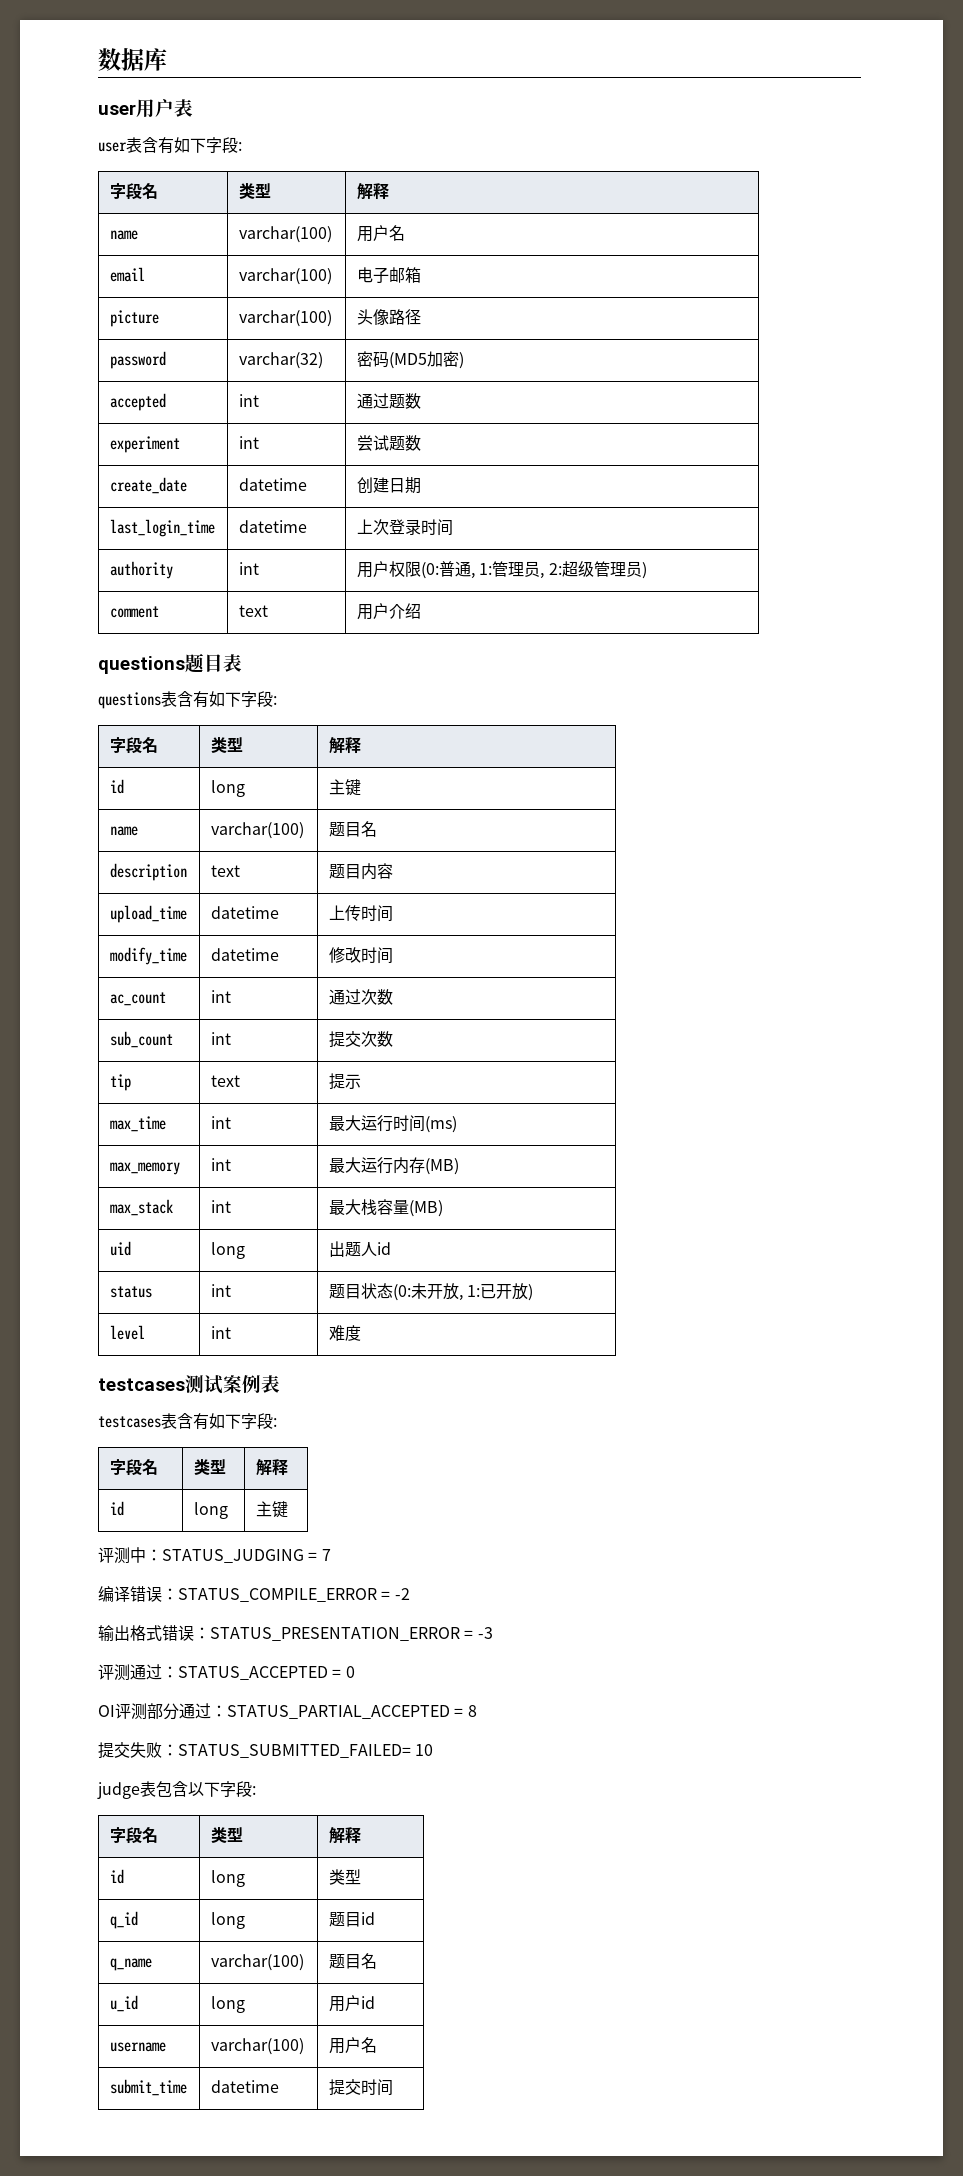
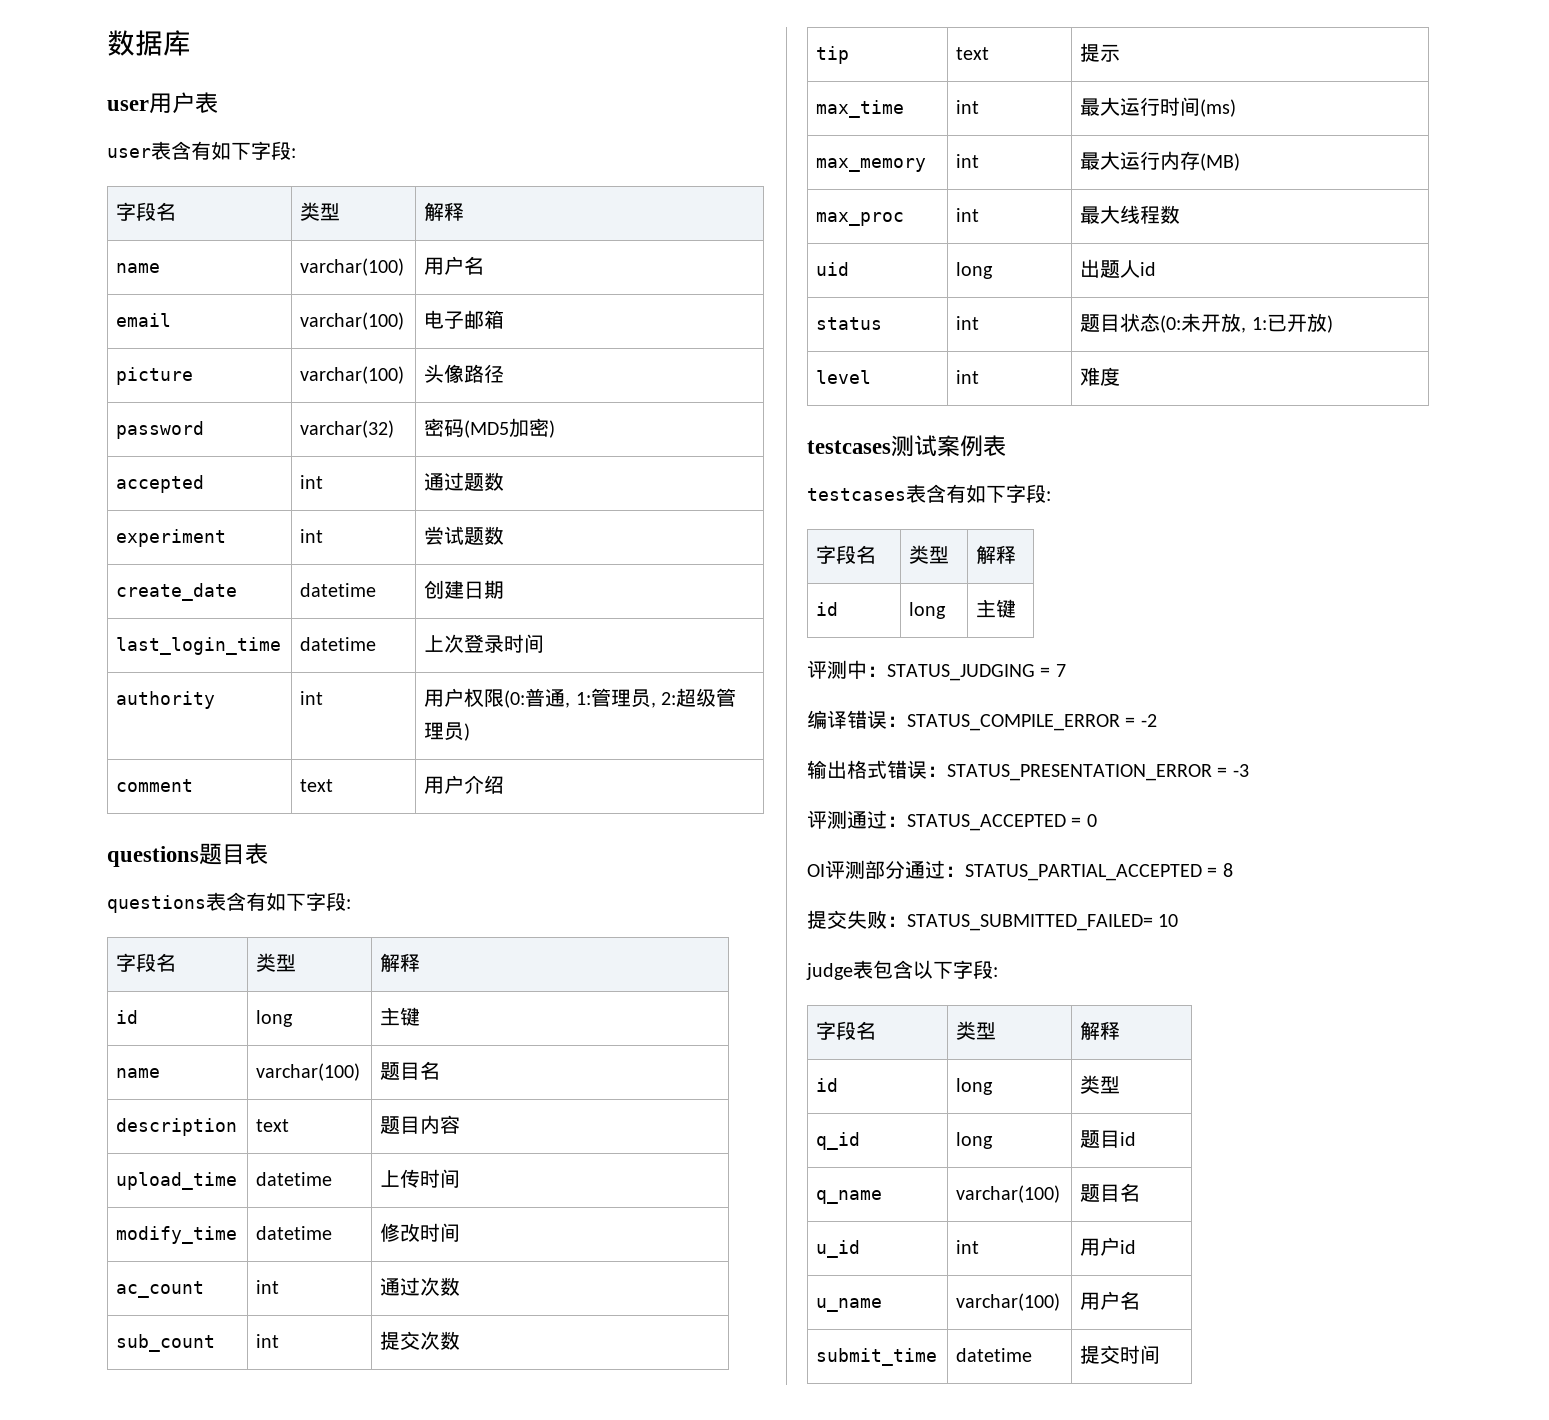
- max_stack | int | 最大栈容量(MB)
+ max_proc | int | 最大线程数
- u_id | long | 用户id
+ u_id | int | 用户id
- username | varchar(100) | 用户名
+ u_name | varchar(100) | 用户名

